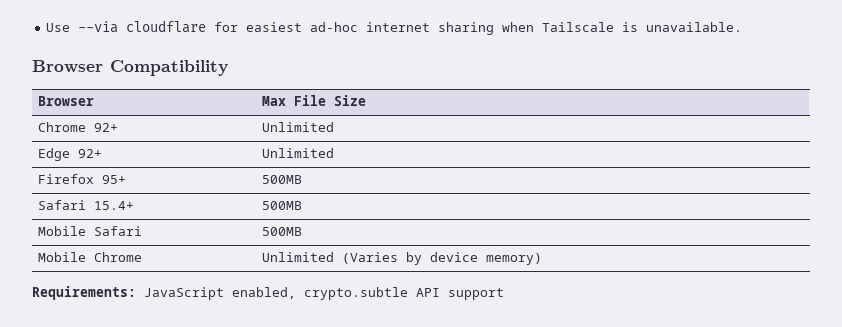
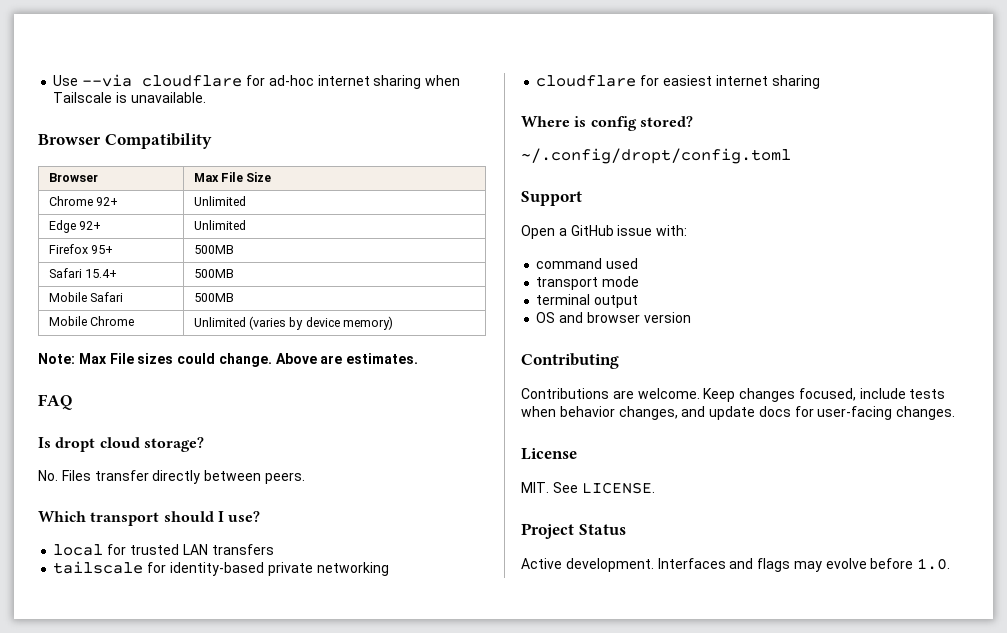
- Use --via cloudflare for easiest ad-hoc internet sharing when Tailscale is unavailable.
+ Use --via cloudflare for ad-hoc internet sharing when Tailscale is unavailable.
- Mobile Chrome | Unlimited (Varies by device memory)
+ Mobile Chrome | Unlimited (varies by device memory)
- Requirements: JavaScript enabled, crypto.subtle API support
+ Note: Max File sizes could change. Above are estimates.
+ FAQ
+ Is dropt cloud storage?
+ No. Files transfer directly between peers.
+ Which transport should I use?
+ local for trusted LAN transfers
+ tailscale for identity-based private networking
+ cloudflare for easiest internet sharing
+ Where is config stored?
+ ~/.config/dropt/config.toml
+ Support
+ Open a GitHub issue with:
+ command used
+ transport mode
+ terminal output
+ OS and browser version
+ Contributing
+ Contributions are welcome. Keep changes focused, include tests when behavior changes, and update docs for user-facing changes.
+ License
+ MIT. See LICENSE.
+ Project Status
+ Active development. Interfaces and flags may evolve before 1.0.

